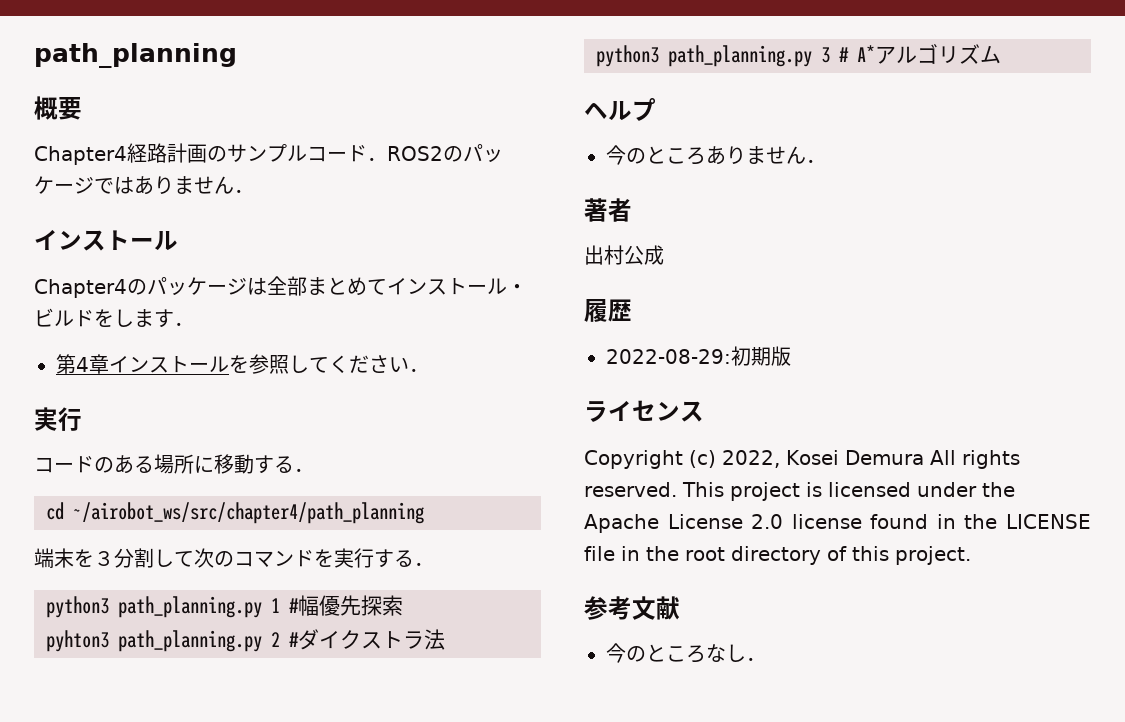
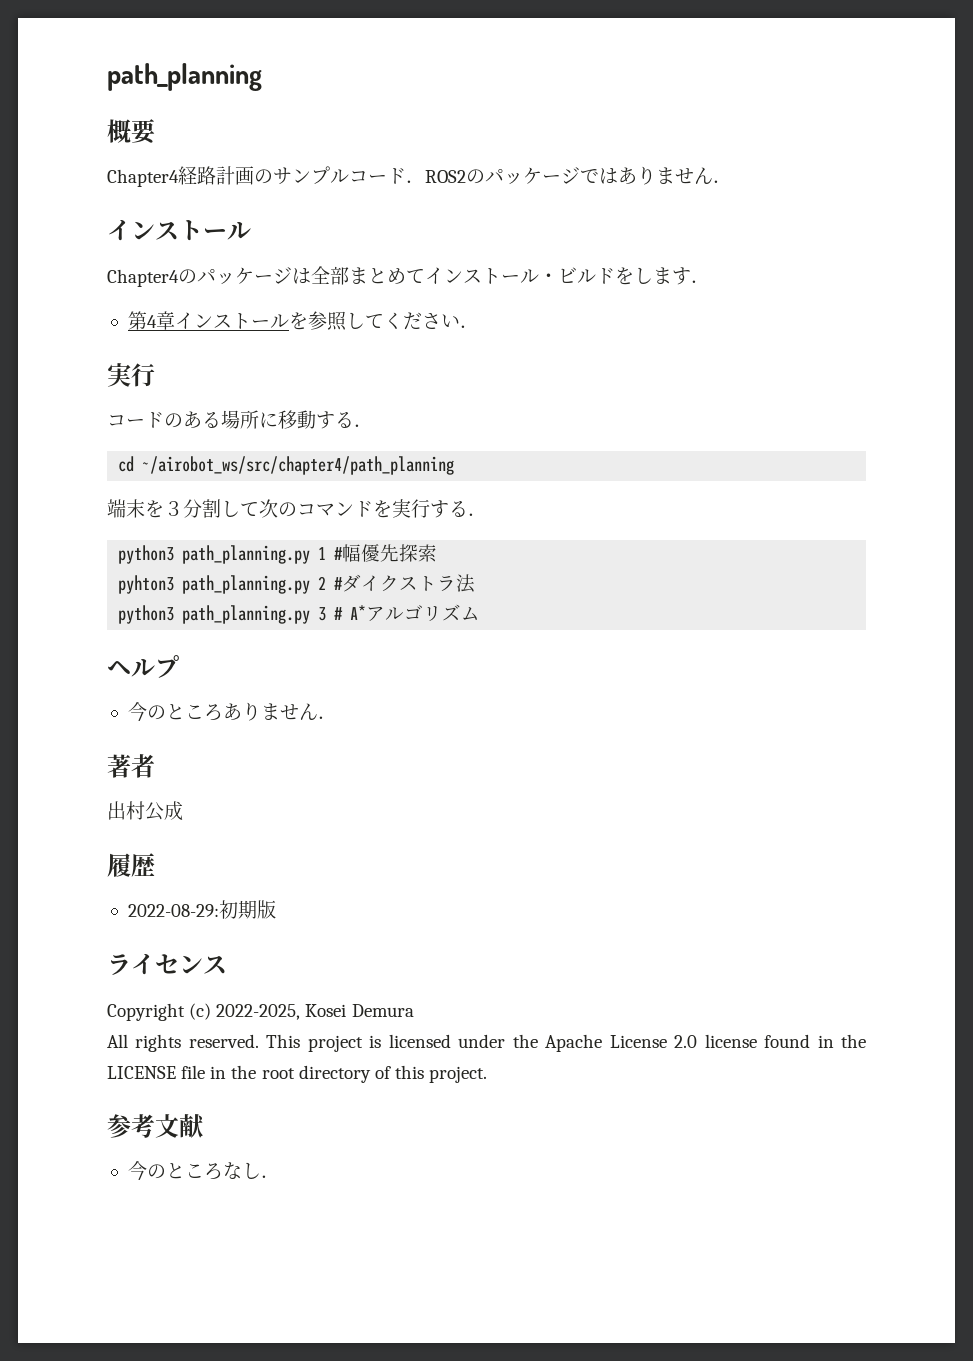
- Copyright (c) 2022, Kosei Demura All rights reserved.
+ Copyright (c) 2022-2025, Kosei Demura
+ All rights reserved.

